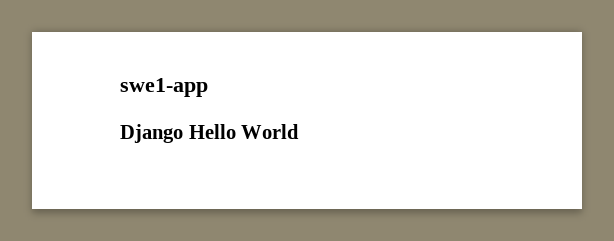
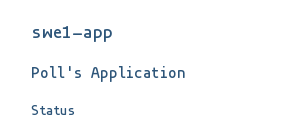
- Django Hello World
+ Poll's Application
+ Status

